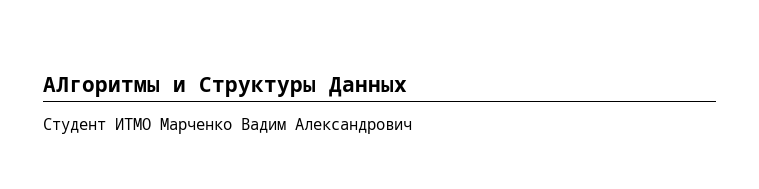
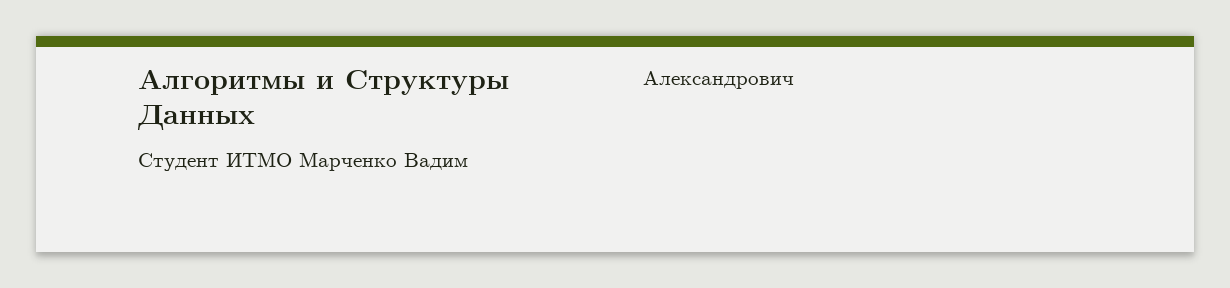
- АЛгоритмы и Структуры Данных
+ Алгоритмы и Структуры Данных

